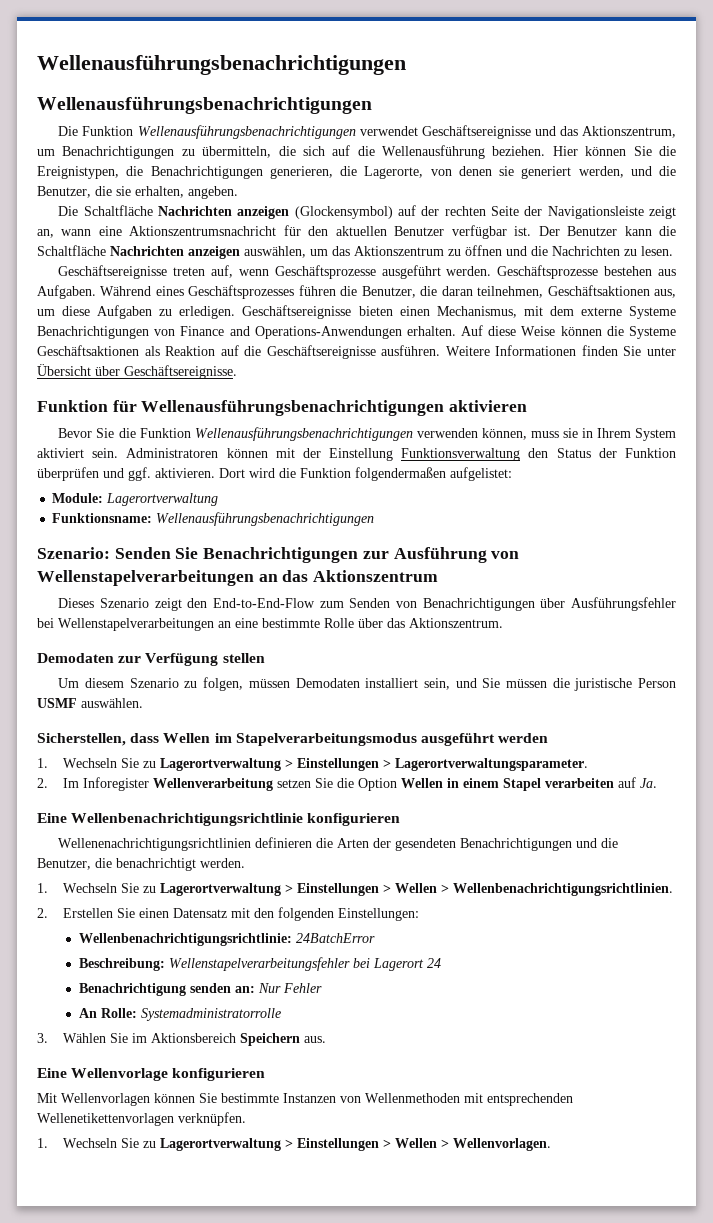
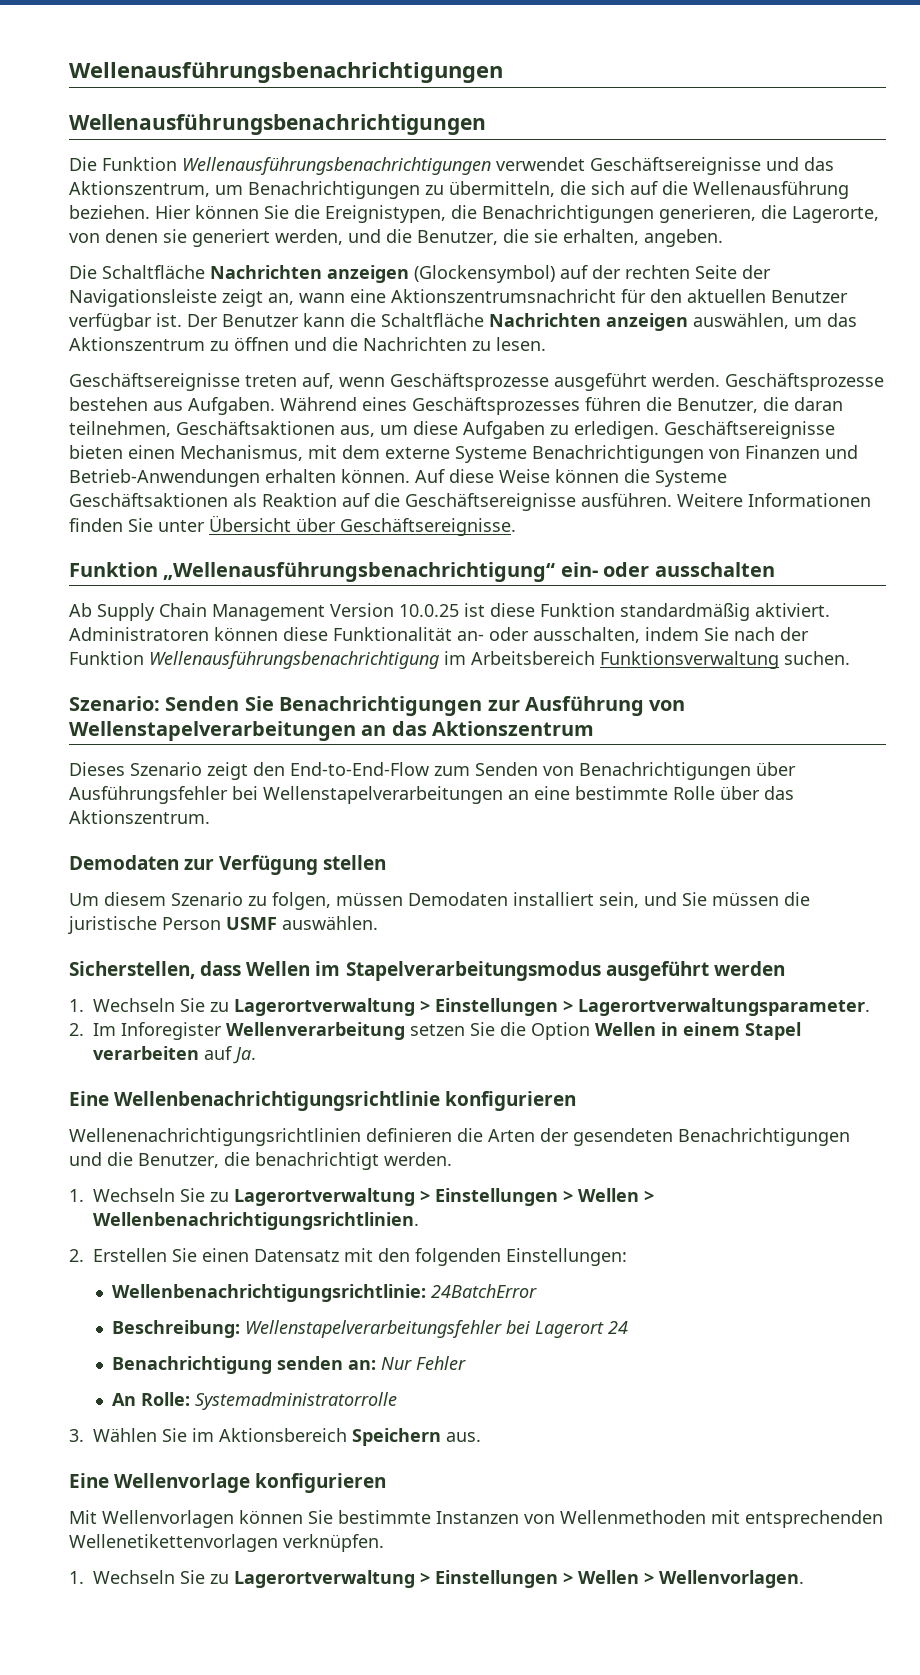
- Geschäftsereignisse bieten einen Mechanismus, mit dem externe Systeme Benachrichtigungen von Finance and Operations-Anwendungen erhalten.
+ Geschäftsereignisse bieten einen Mechanismus, mit dem externe Systeme Benachrichtigungen von Finanzen und Betrieb-Anwendungen erhalten können.
- Funktion für Wellenausführungsbenachrichtigungen aktivieren
- Bevor Sie die Funktion Wellenausführungsbenachrichtigungen verwenden können, muss sie in Ihrem System aktiviert sein. Administratoren können mit der Einstellung Funktionsverwaltung den Status der Funktion überprüfen und ggf. aktivieren. Dort wird die Funktion folgendermaßen aufgelistet:
- Module: Lagerortverwaltung
- Funktionsname: Wellenausführungsbenachrichtigungen
+ Funktion „Wellenausführungsbenachrichtigung“ ein- oder ausschalten
+ Ab Supply Chain Management Version 10.0.25 ist diese Funktion standardmäßig aktiviert. Administratoren können diese Funktionalität an- oder ausschalten, indem Sie nach der Funktion Wellenausführungsbenachrichtigung im Arbeitsbereich Funktionsverwaltung suchen.

